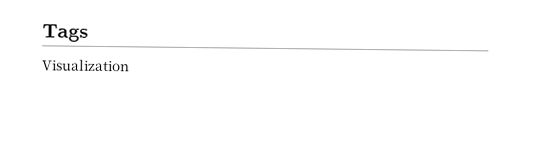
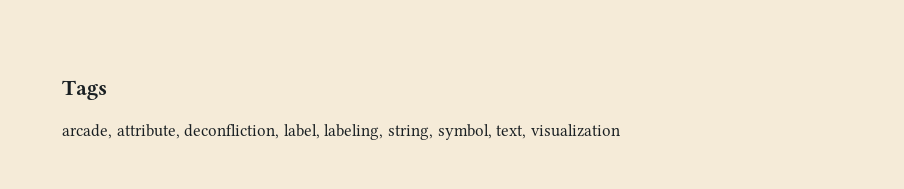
- Visualization
+ arcade, attribute, deconfliction, label, labeling, string, symbol, text, visualization

